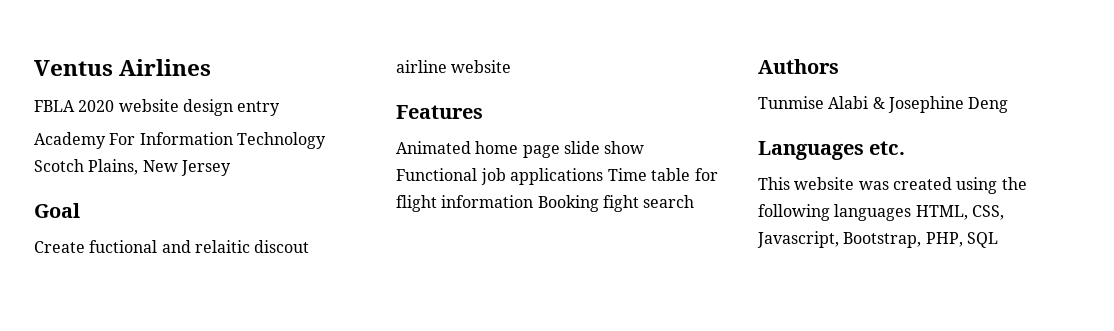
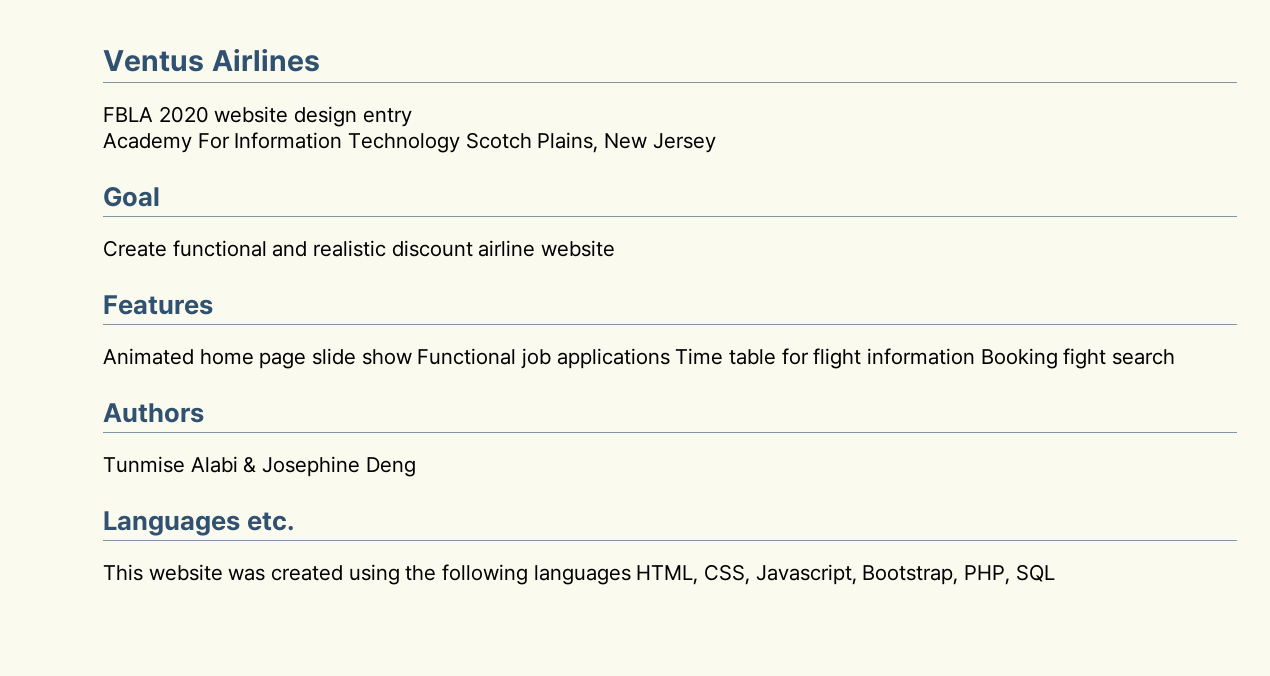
- Create fuctional and relaitic discout airline website
+ Create functional and realistic discount airline website

